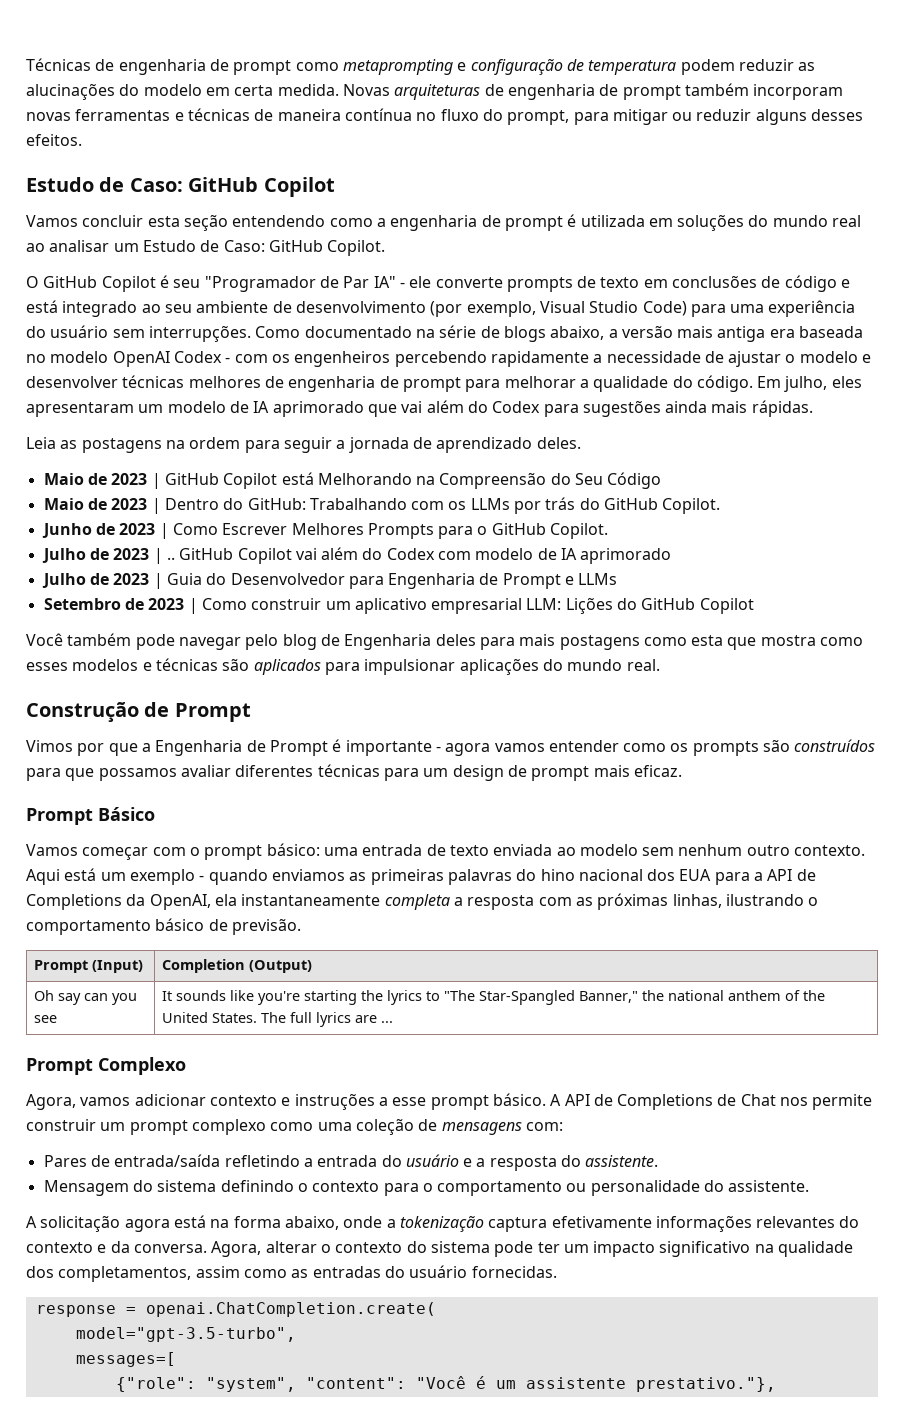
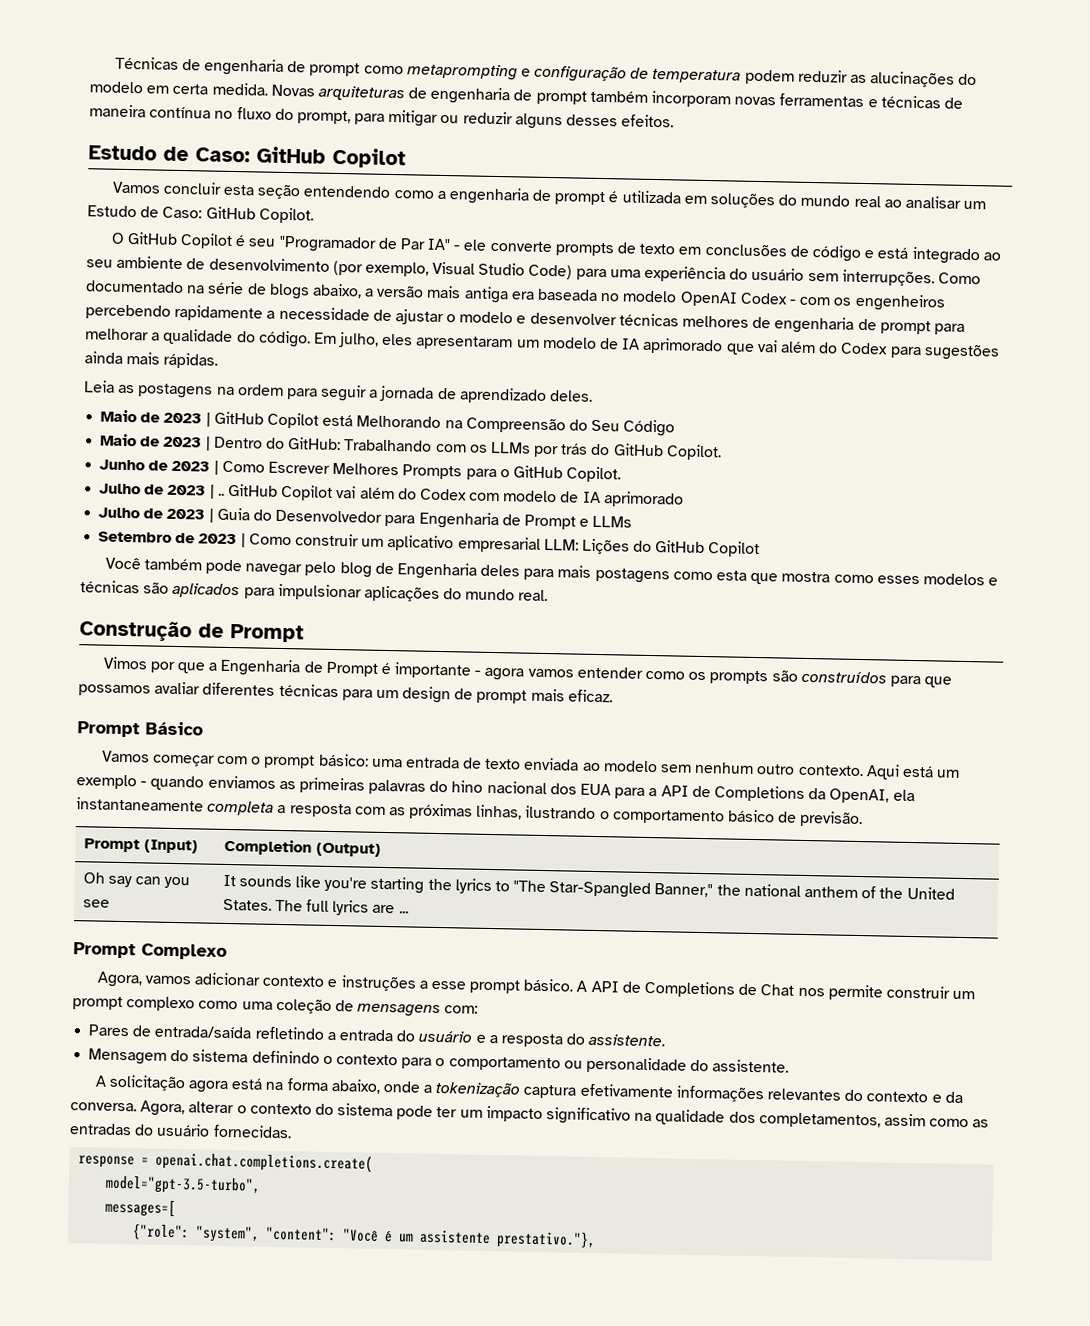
- response = openai.ChatCompletion.create(
+ response = openai.chat.completions.create(

